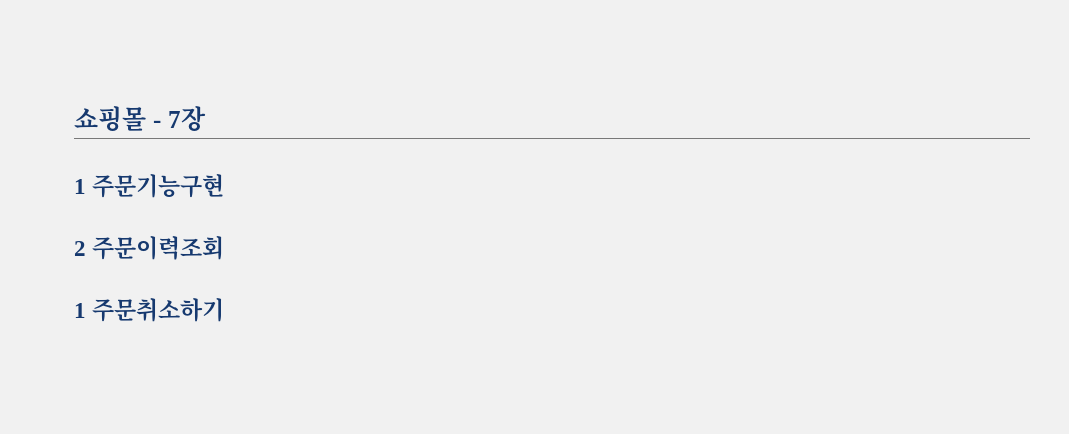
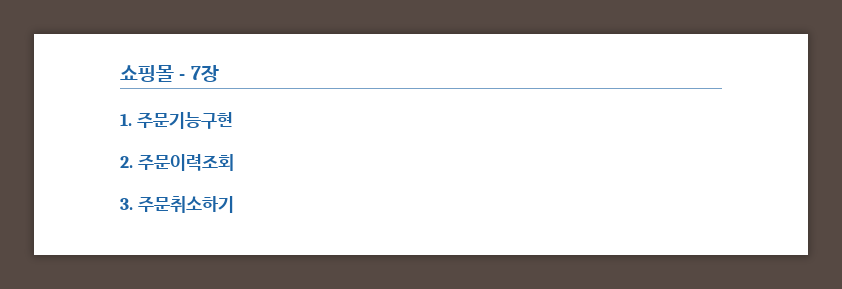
- 1 주문기능구현
+ 1. 주문기능구현
- 2 주문이력조회
+ 2. 주문이력조회
- 1 주문취소하기
+ 3. 주문취소하기

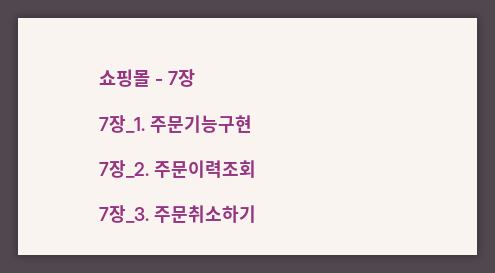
- 1. 주문기능구현
+ 7장_1. 주문기능구현
- 2. 주문이력조회
+ 7장_2. 주문이력조회
- 3. 주문취소하기
+ 7장_3. 주문취소하기

